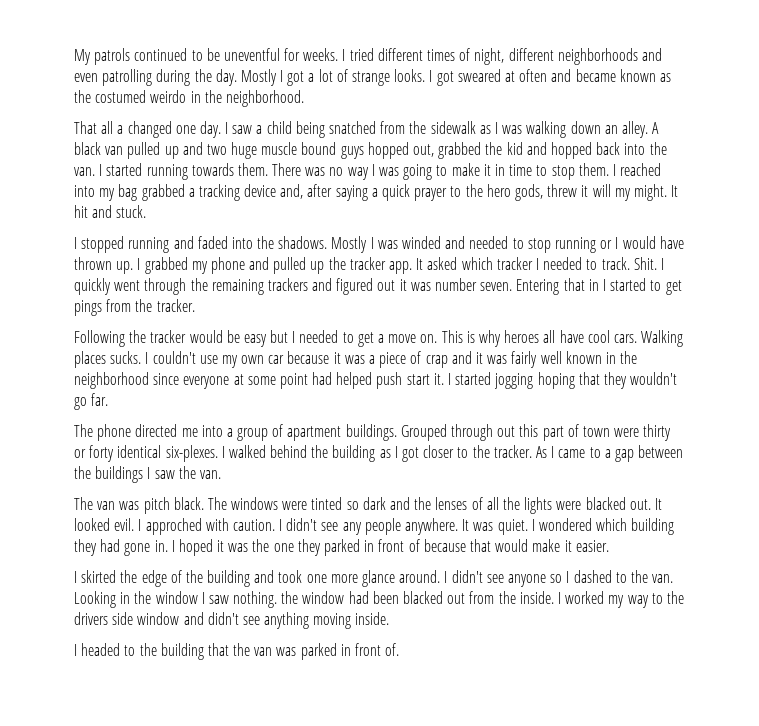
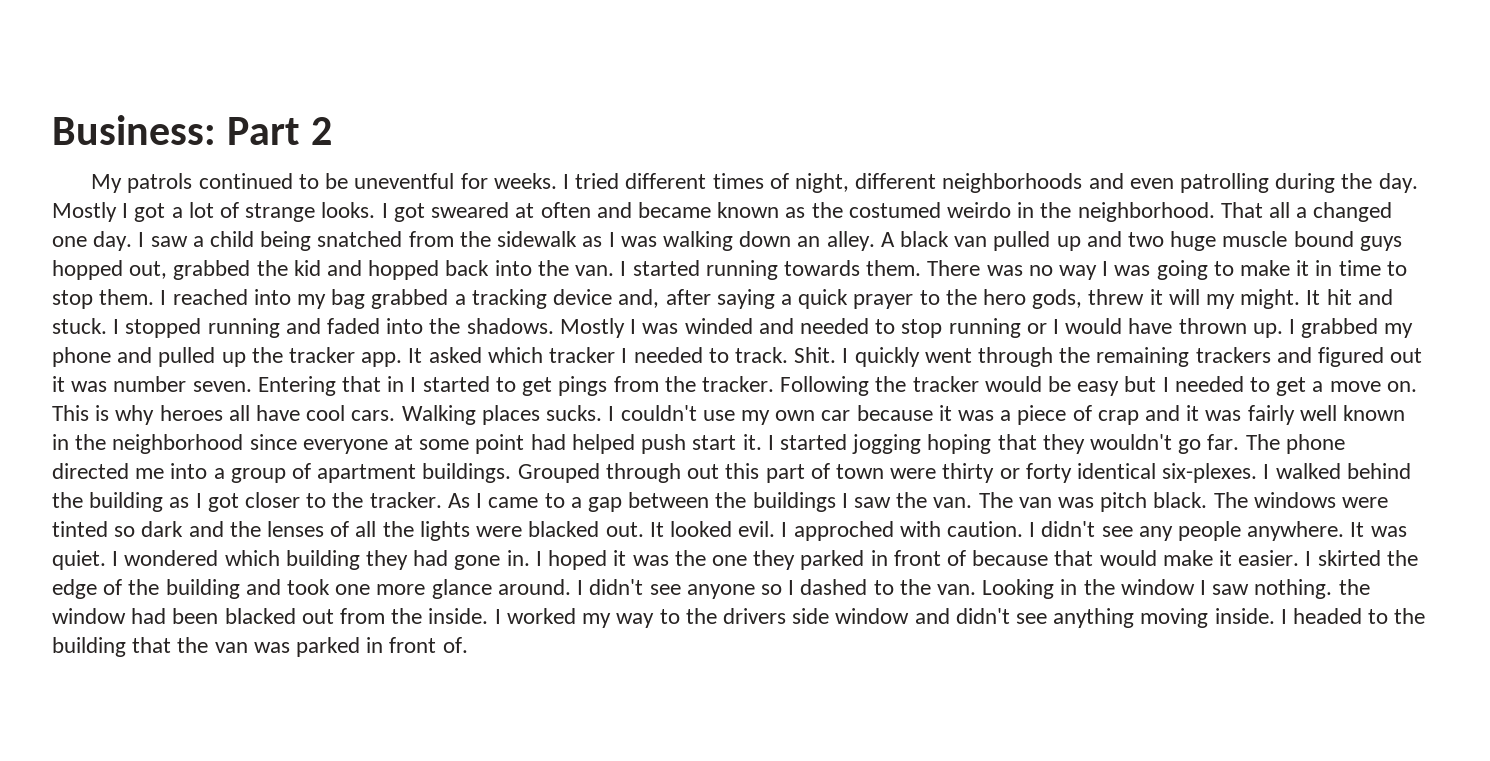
+ Business: Part 2
- I got sweared at often and became known as the costumed weirdo in the neighborhood.
- That all a changed one day.
+ I got sweared at often and became known as the costumed weirdo in the neighborhood. That all a changed one day.
- It hit and stuck.
- I stopped running and faded into the shadows.
+ It hit and stuck. I stopped running and faded into the shadows.
- Entering that in I started to get pings from the tracker.
- Following the tracker would be easy but I needed to get a move on.
+ Entering that in I started to get pings from the tracker. Following the tracker would be easy but I needed to get a move on.
- I started jogging hoping that they wouldn't go far.
- The phone directed me into a group of apartment buildings.
+ I started jogging hoping that they wouldn't go far. The phone directed me into a group of apartment buildings.
- As I came to a gap between the buildings I saw the van.
- The van was pitch black.
+ As I came to a gap between the buildings I saw the van. The van was pitch black.
- I hoped it was the one they parked in front of because that would make it easier.
- I skirted the edge of the building and took one more glance around.
+ I hoped it was the one they parked in front of because that would make it easier. I skirted the edge of the building and took one more glance around.
- I worked my way to the drivers side window and didn't see anything moving inside.
- I headed to the building that the van was parked in front of.
+ I worked my way to the drivers side window and didn't see anything moving inside. I headed to the building that the van was parked in front of.

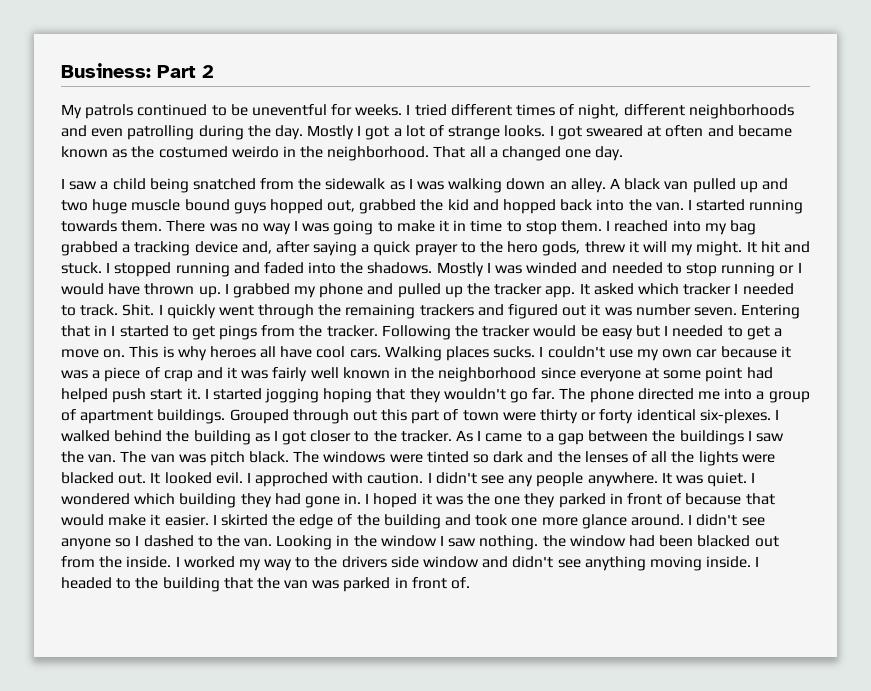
- That all a changed one day. I saw a child being snatched from the sidewalk as I was walking down an alley.
+ That all a changed one day.
+ I saw a child being snatched from the sidewalk as I was walking down an alley.

